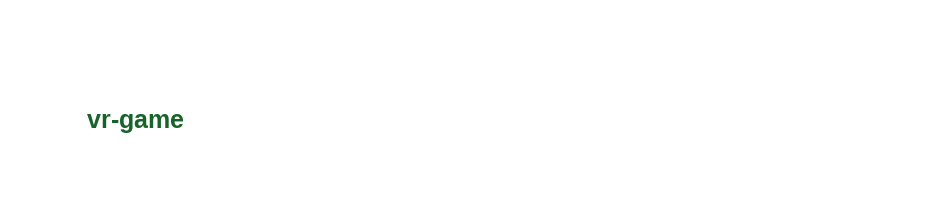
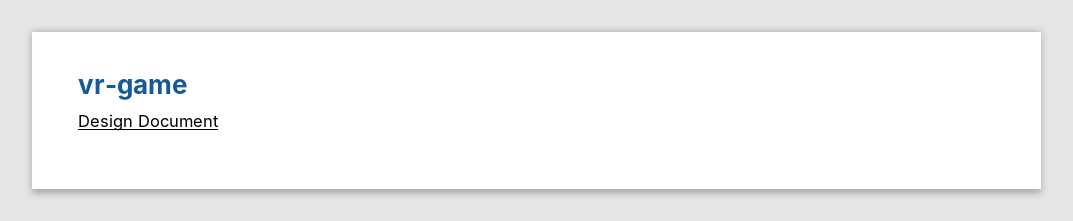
+ Design Document

